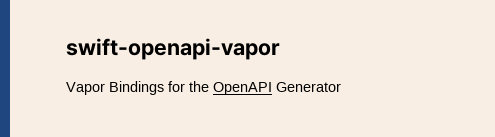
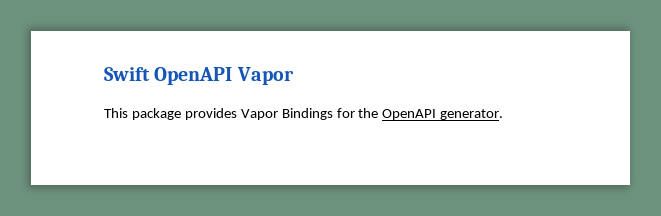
- swift-openapi-vapor
- Vapor Bindings for the OpenAPI Generator
+ Swift OpenAPI Vapor
+ This package provides Vapor Bindings for the OpenAPI generator.

